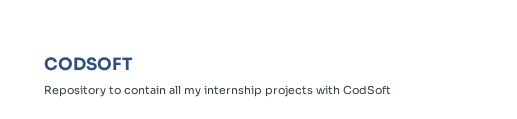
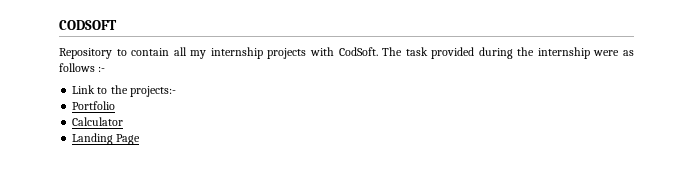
- Repository to contain all my internship projects with CodSoft
+ Repository to contain all my internship projects with CodSoft. The task provided during the internship were as follows :-
+ Link to the projects:-
+ Portfolio
+ Calculator
+ Landing Page

